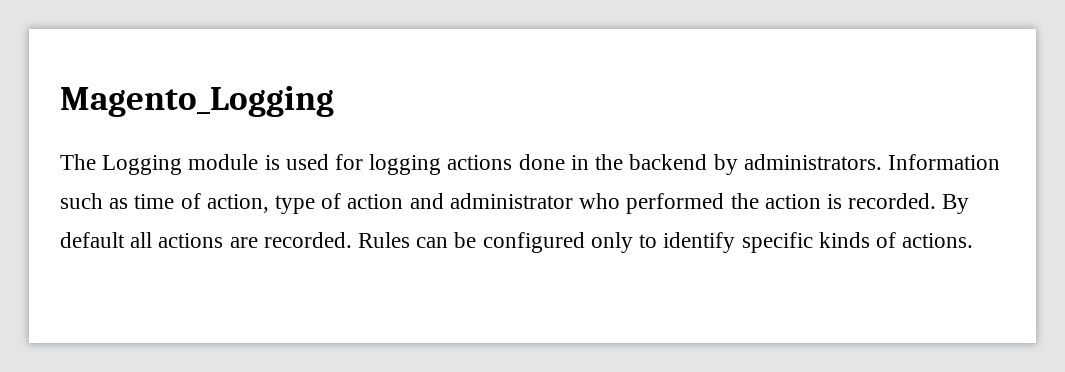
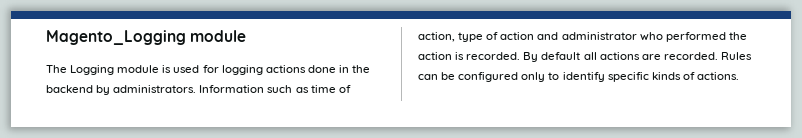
- Magento_Logging
+ Magento_Logging module

